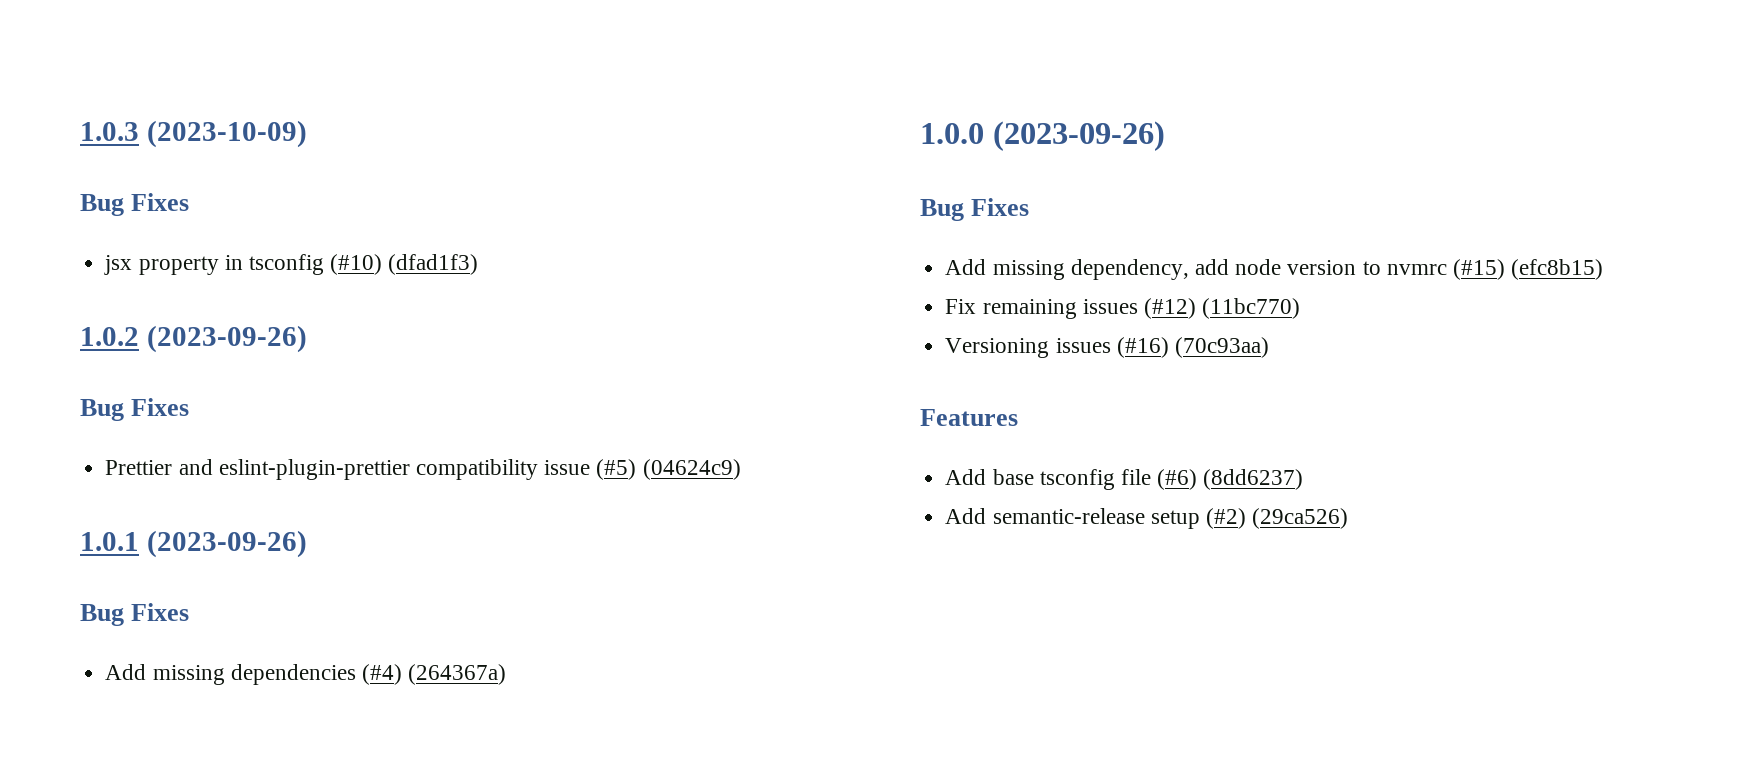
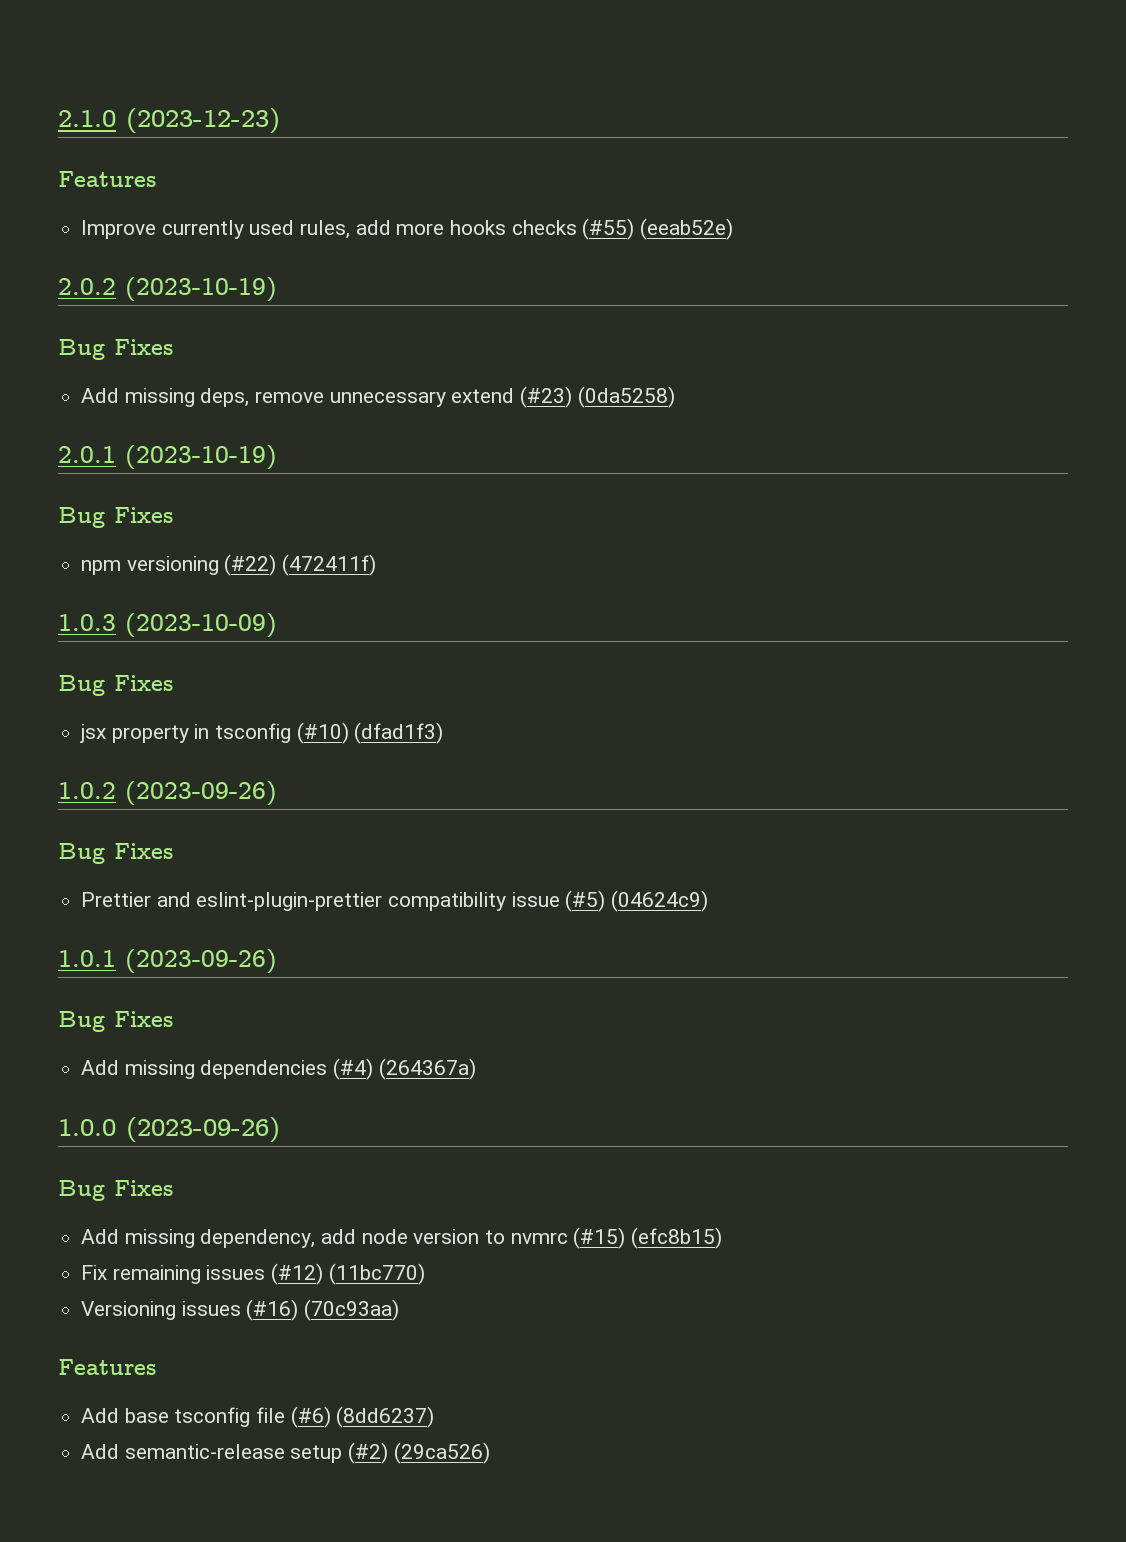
+ 2.1.0 (2023-12-23)
+ Features
+ Improve currently used rules, add more hooks checks (#55) (eeab52e)
+ 2.0.2 (2023-10-19)
+ Bug Fixes
+ Add missing deps, remove unnecessary extend (#23) (0da5258)
+ 2.0.1 (2023-10-19)
+ Bug Fixes
+ npm versioning (#22) (472411f)

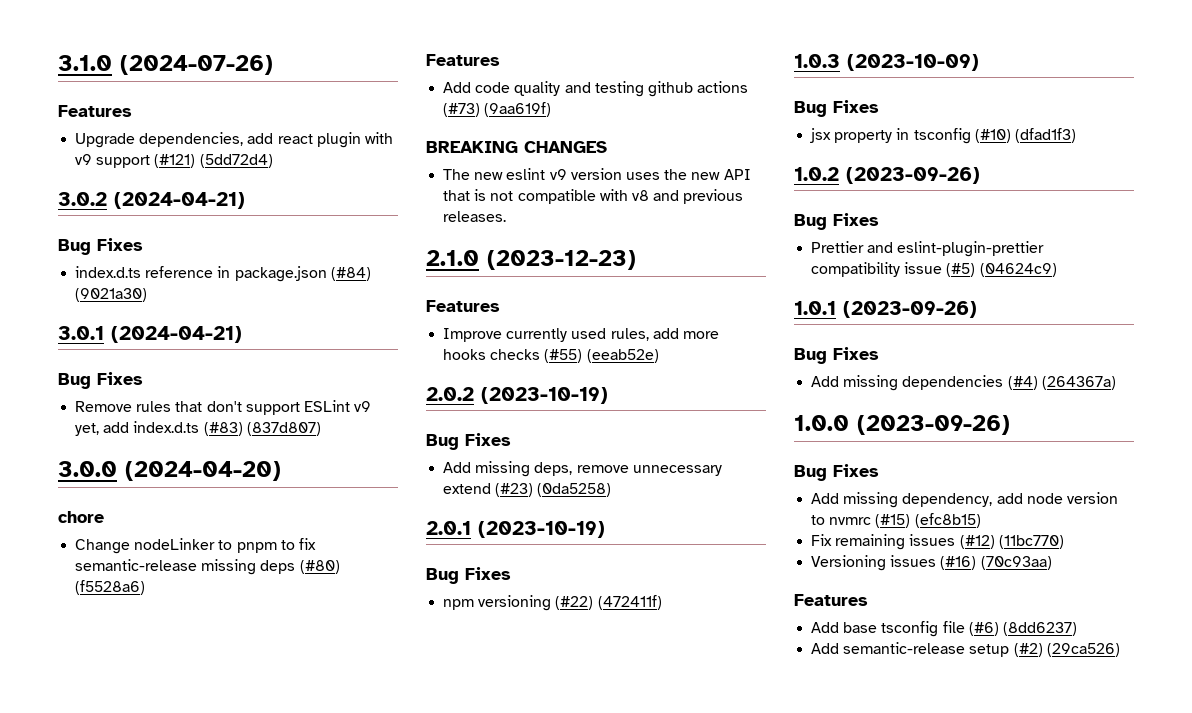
+ 3.1.0 (2024-07-26)
+ Features
+ Upgrade dependencies, add react plugin with v9 support (#121) (5dd72d4)
+ 3.0.2 (2024-04-21)
+ Bug Fixes
+ index.d.ts reference in package.json (#84) (9021a30)
+ 3.0.1 (2024-04-21)
+ Bug Fixes
+ Remove rules that don't support ESLint v9 yet, add index.d.ts (#83) (837d807)
+ 3.0.0 (2024-04-20)
+ chore
+ Change nodeLinker to pnpm to fix semantic-release missing deps (#80) (f5528a6)
+ Features
+ Add code quality and testing github actions (#73) (9aa619f)
+ BREAKING CHANGES
+ The new eslint v9 version uses the new API that is not compatible with v8 and previous releases.

